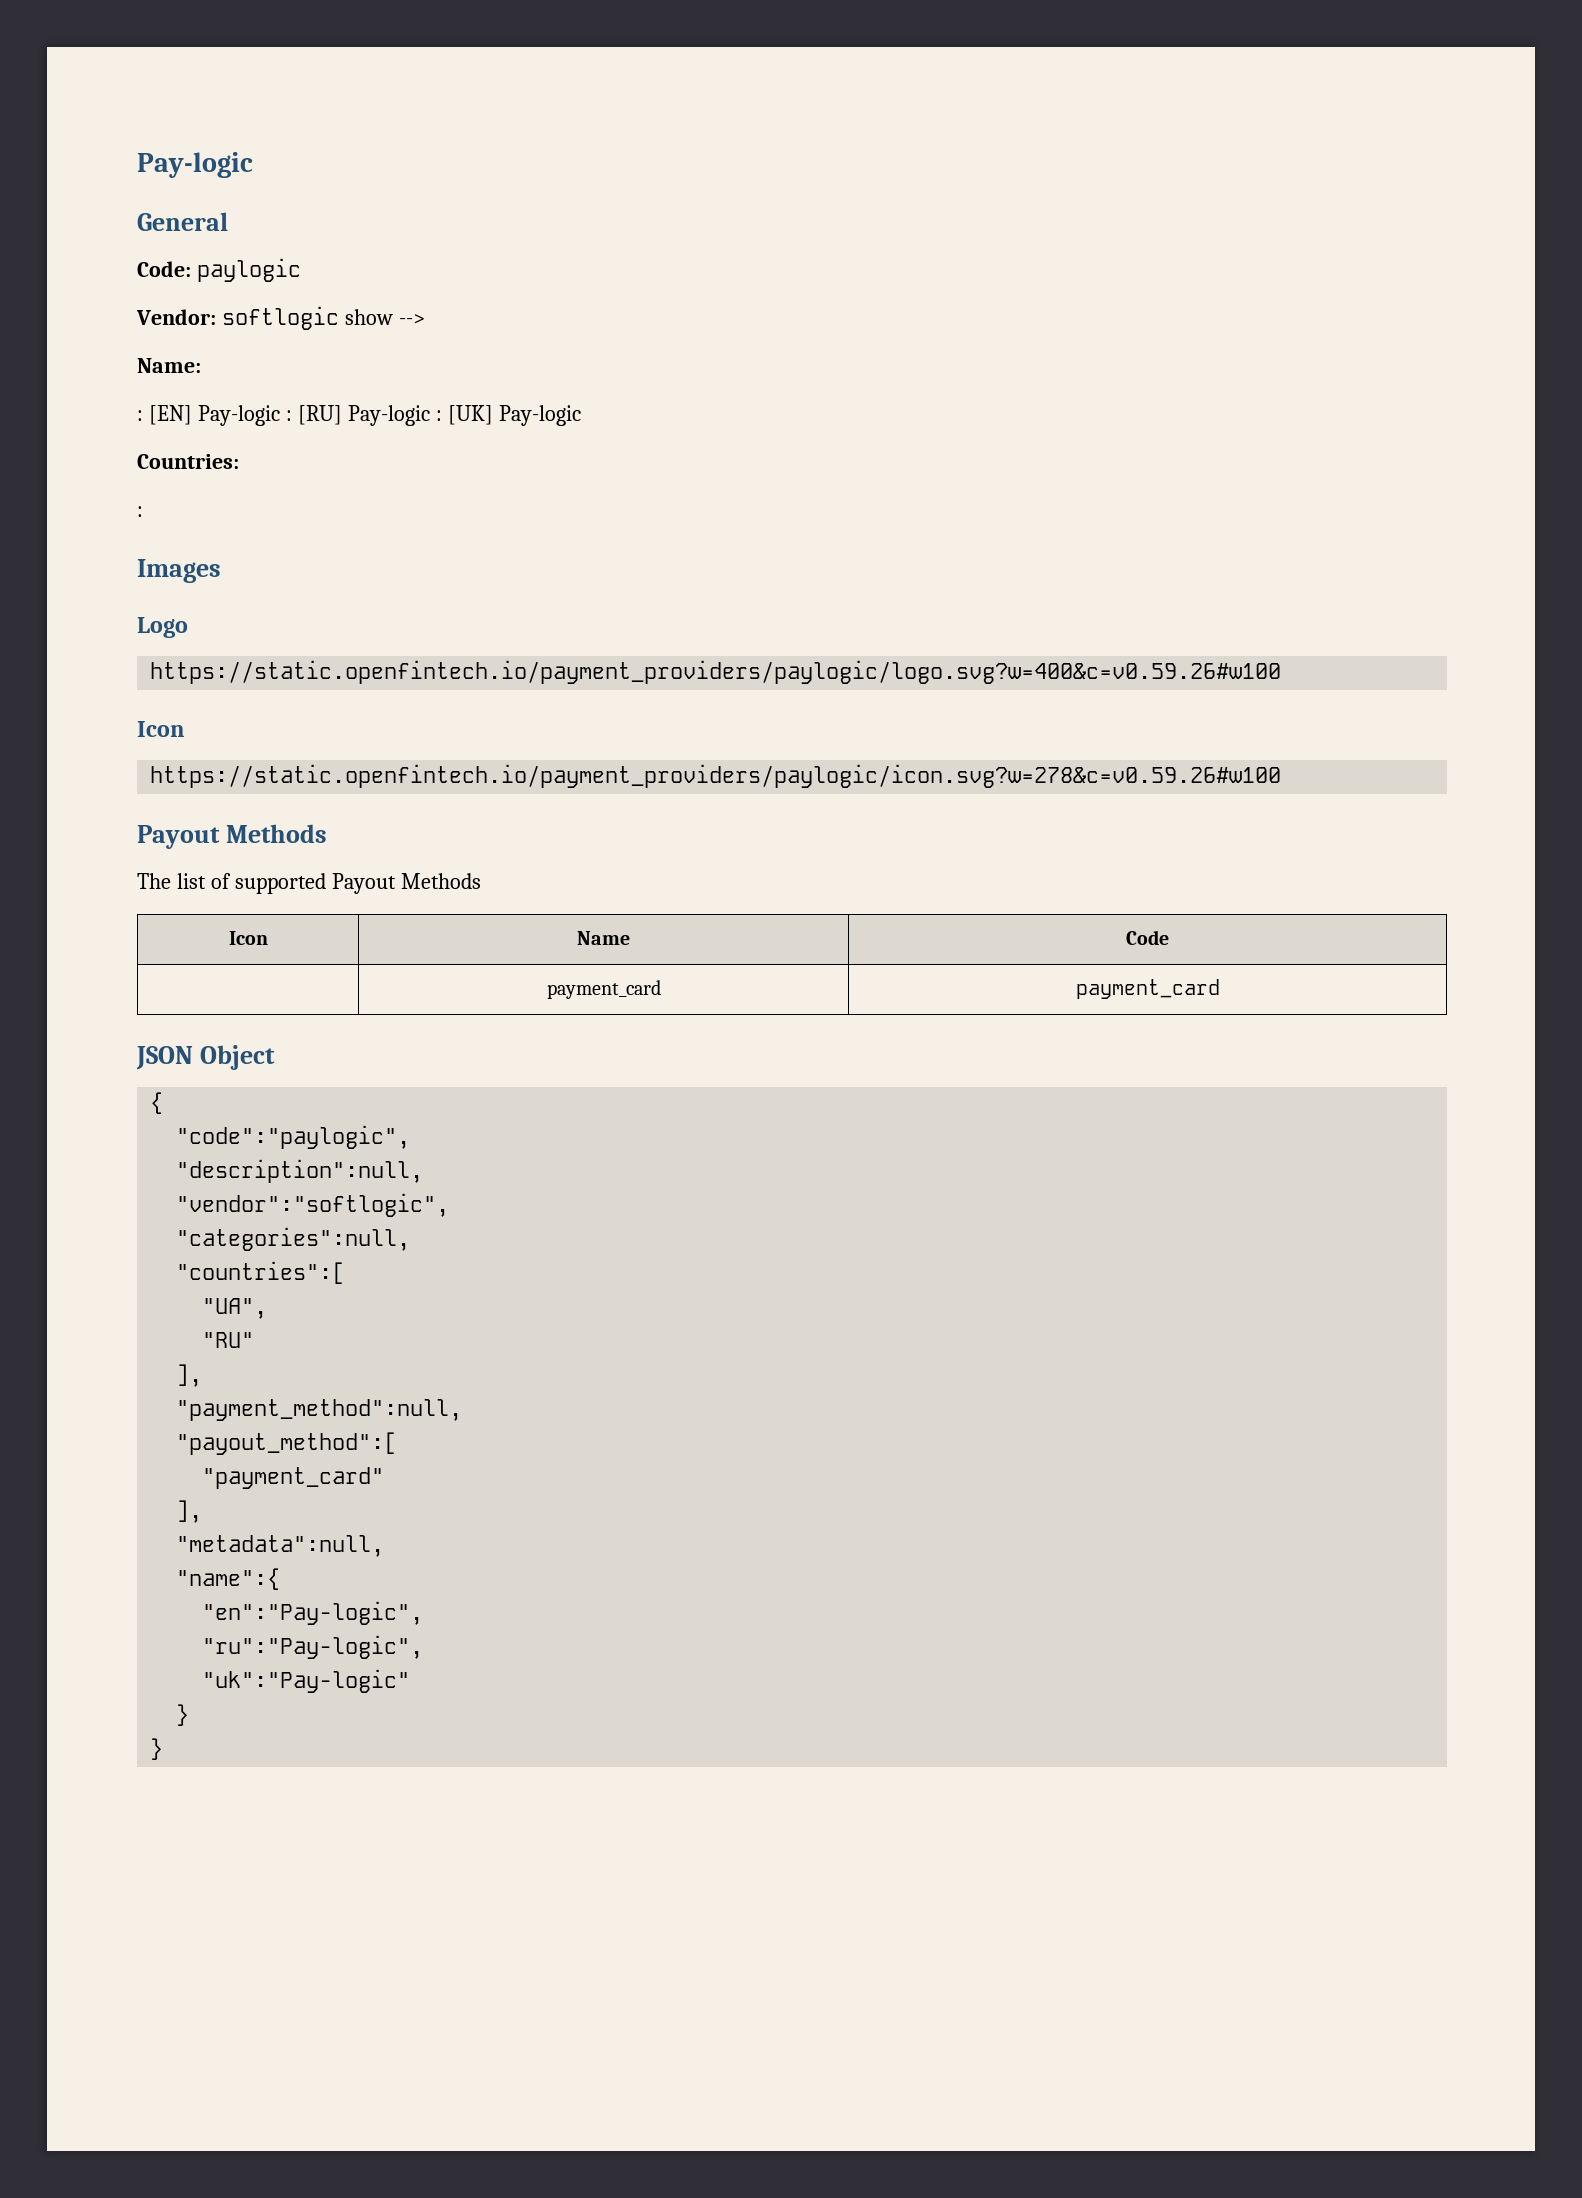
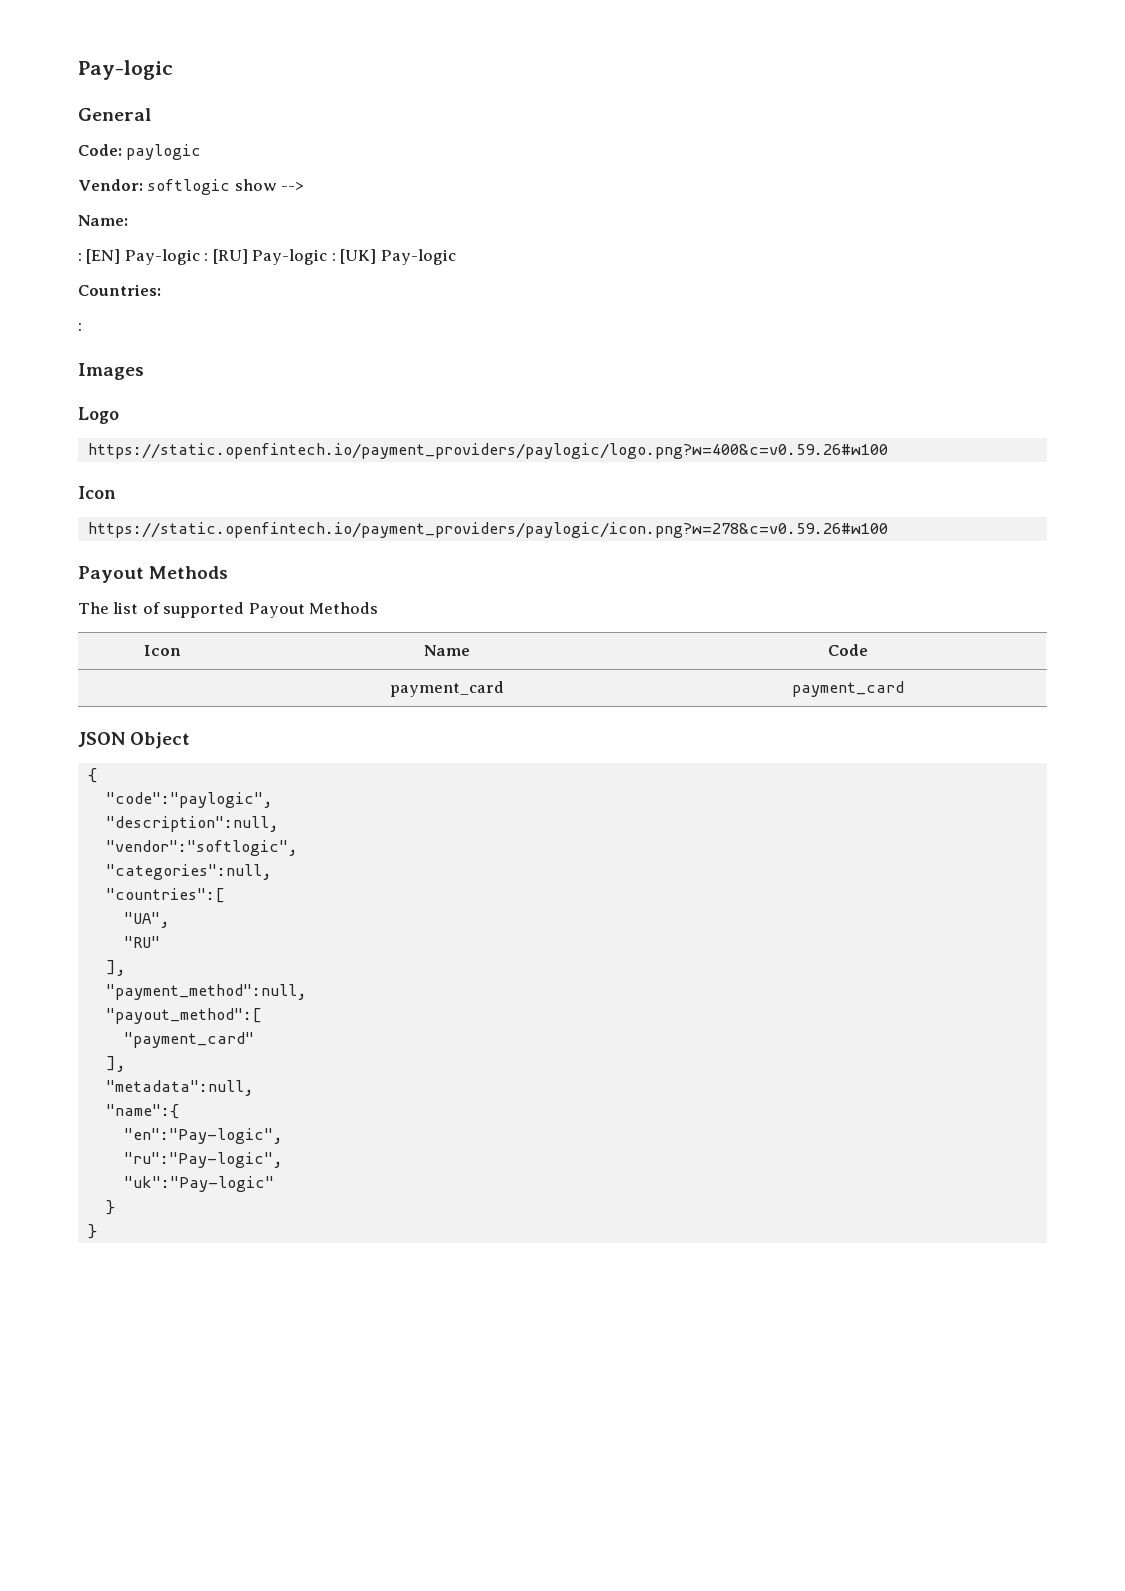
- https://static.openfintech.io/payment_providers/paylogic/logo.svg?w=400&c=v0.59.26#w100
+ https://static.openfintech.io/payment_providers/paylogic/logo.png?w=400&c=v0.59.26#w100
- https://static.openfintech.io/payment_providers/paylogic/icon.svg?w=278&c=v0.59.26#w100
+ https://static.openfintech.io/payment_providers/paylogic/icon.png?w=278&c=v0.59.26#w100

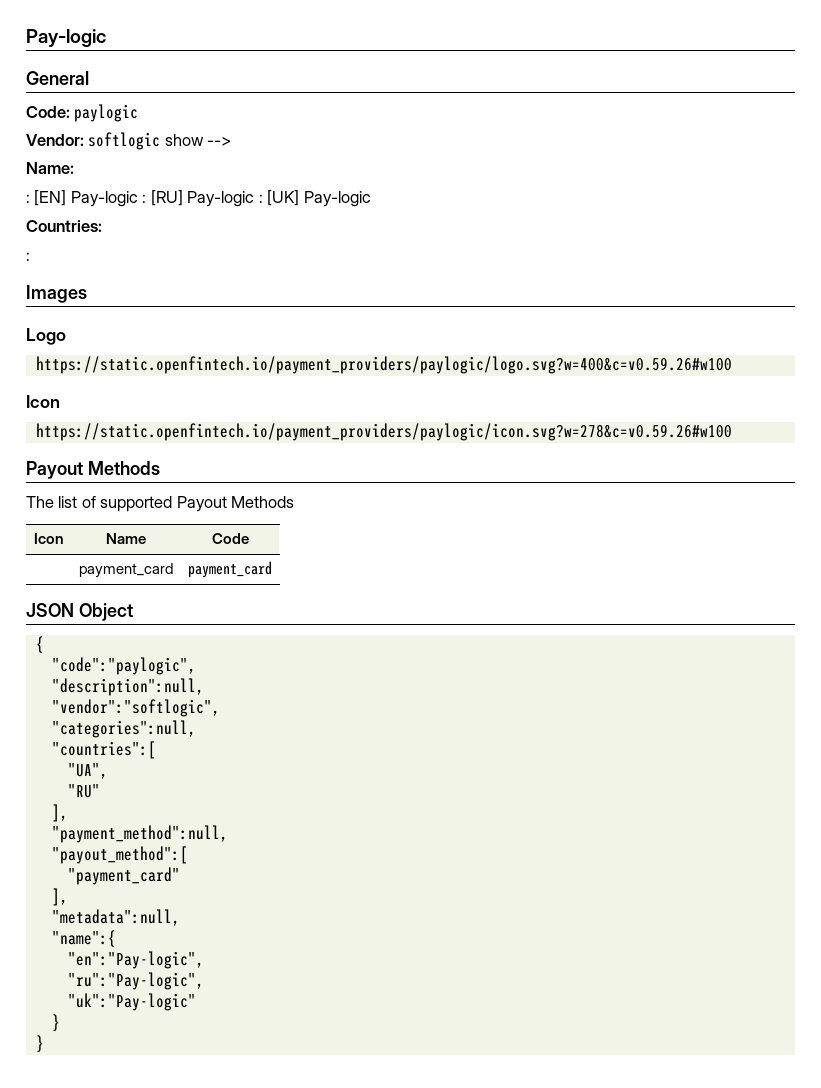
- https://static.openfintech.io/payment_providers/paylogic/logo.png?w=400&c=v0.59.26#w100
+ https://static.openfintech.io/payment_providers/paylogic/logo.svg?w=400&c=v0.59.26#w100
- https://static.openfintech.io/payment_providers/paylogic/icon.png?w=278&c=v0.59.26#w100
+ https://static.openfintech.io/payment_providers/paylogic/icon.svg?w=278&c=v0.59.26#w100

